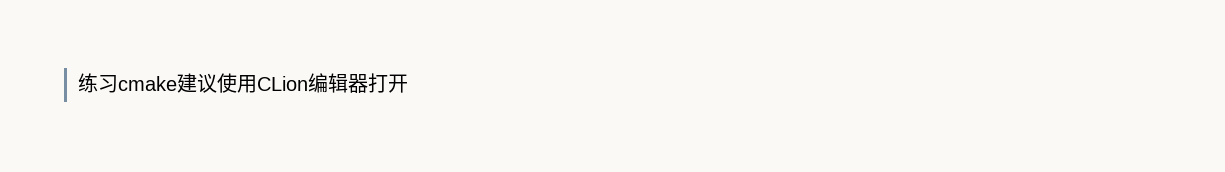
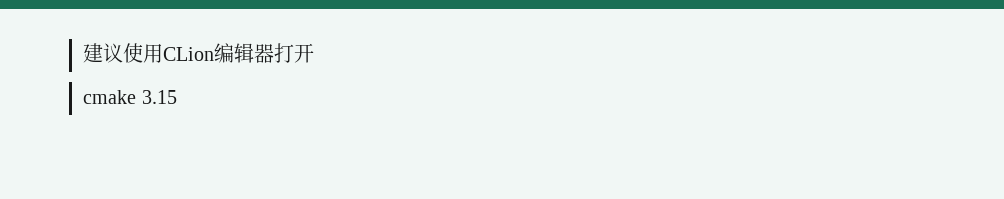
- 练习cmake建议使用CLion编辑器打开
+ 建议使用CLion编辑器打开
+ cmake 3.15

